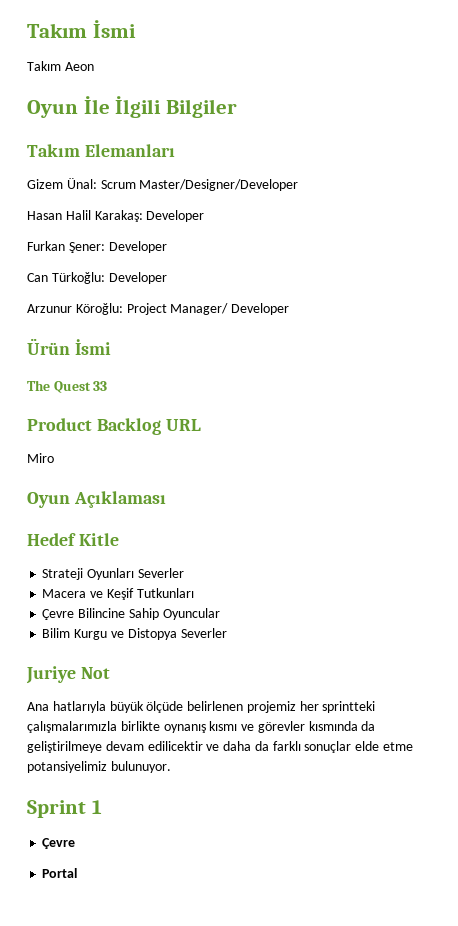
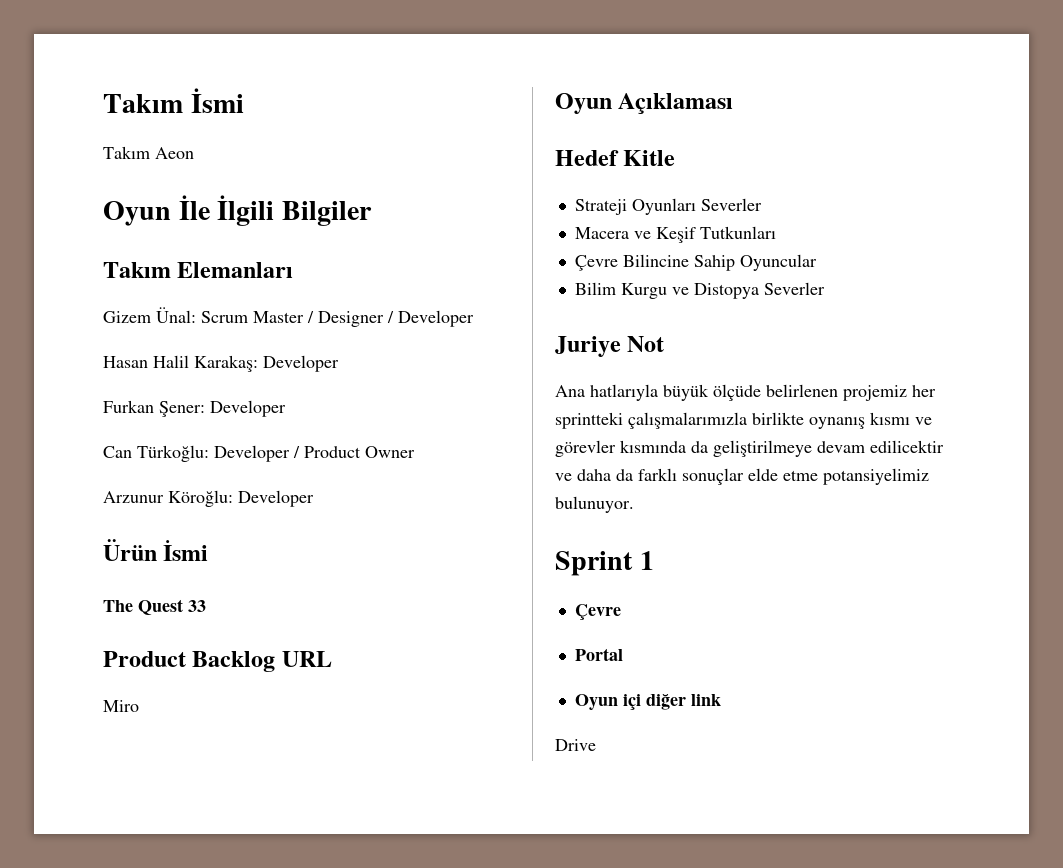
- Gizem Ünal: Scrum Master/Designer/Developer
+ Gizem Ünal: Scrum Master / Designer / Developer
- Can Türkoğlu: Developer
+ Can Türkoğlu: Developer / Product Owner
- Arzunur Köroğlu: Project Manager/ Developer
+ Arzunur Köroğlu: Developer
+ Oyun içi diğer link
+ Drive

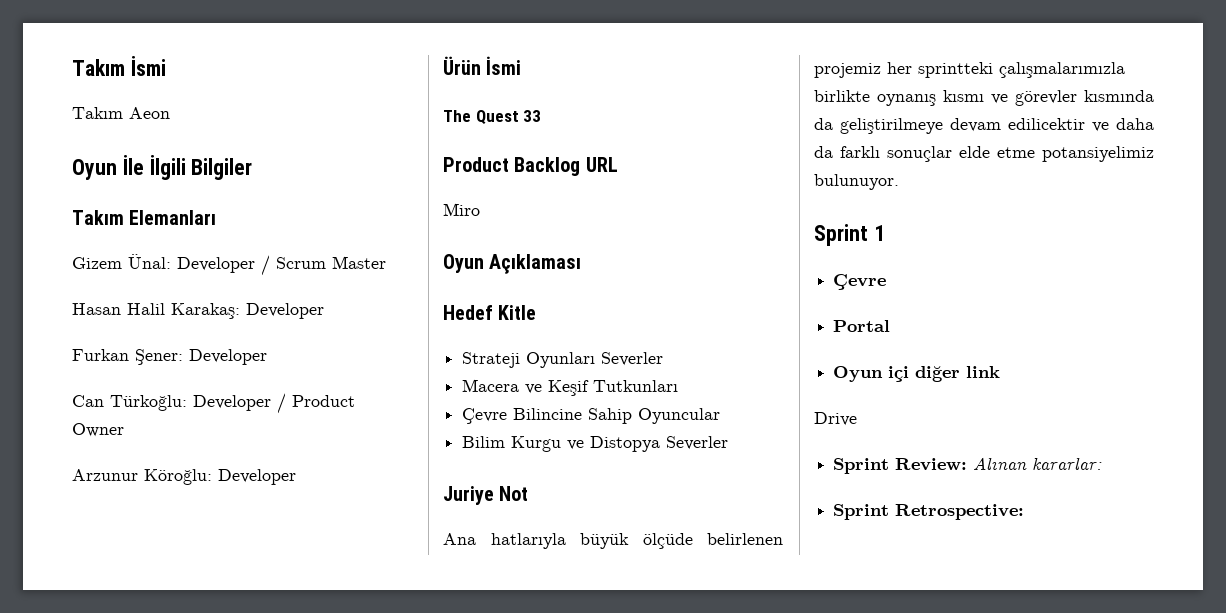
- Gizem Ünal: Scrum Master / Designer / Developer
+ Gizem Ünal: Developer / Scrum Master
+ Sprint Review: Alınan kararlar:
+ Sprint Retrospective:

